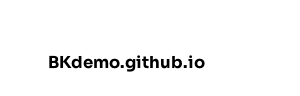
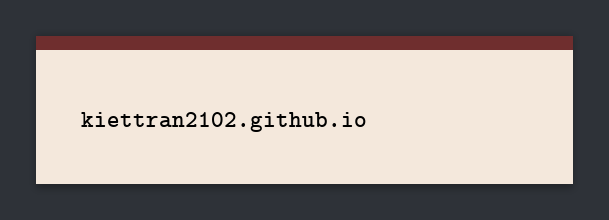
- BKdemo.github.io
+ kiettran2102.github.io

